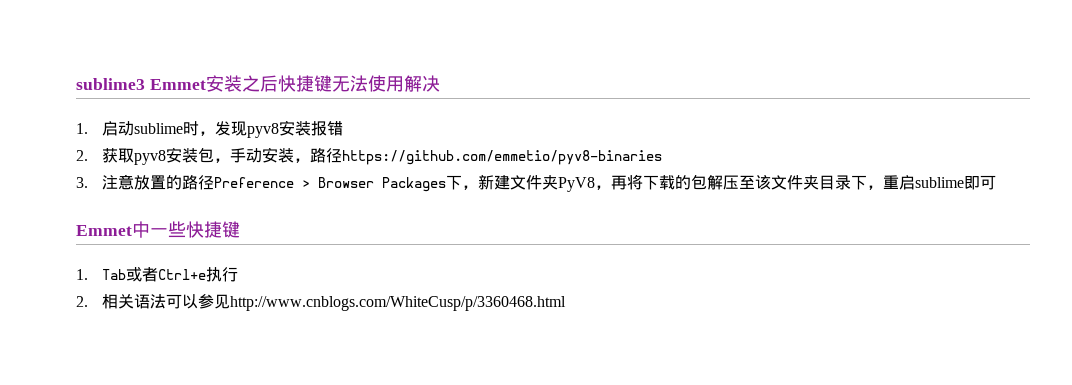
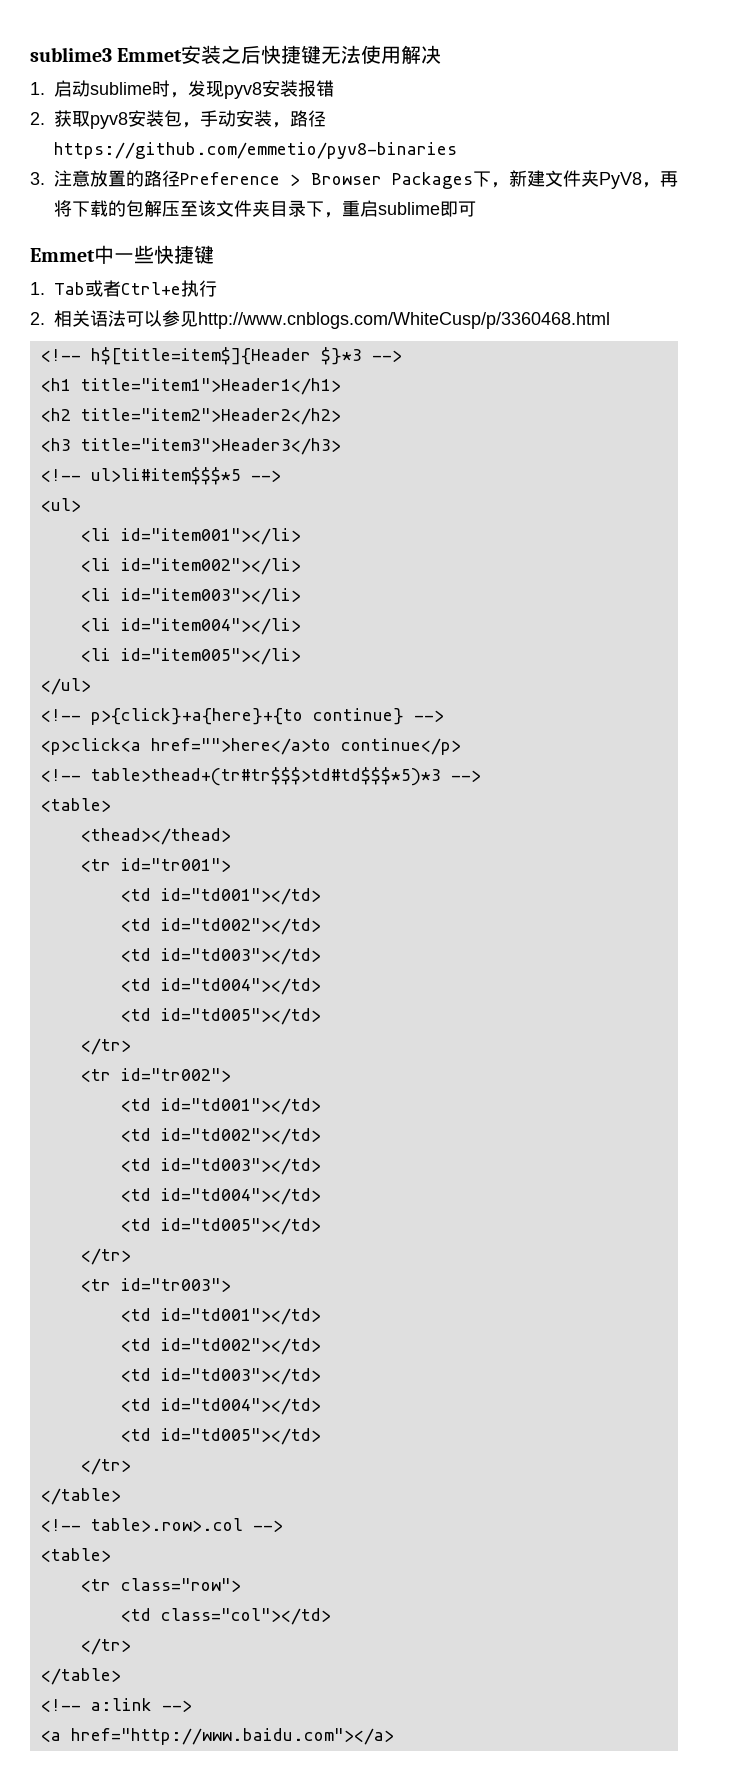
+ <!-- h$[title=item$]{Header $}*3 -->
+ <h1 title="item1">Header1</h1>
+ <h2 title="item2">Header2</h2>
+ <h3 title="item3">Header3</h3>
+ <!-- ul>li#item$$$*5 -->
+ <ul>
+ <li id="item001"></li>
+ <li id="item002"></li>
+ <li id="item003"></li>
+ <li id="item004"></li>
+ <li id="item005"></li>
+ </ul>
+ <!-- p>{click}+a{here}+{to continue} -->
+ <p>click<a href="">here</a>to continue</p>
+ <!-- table>thead+(tr#tr$$$>td#td$$$*5)*3 -->
+ <table>
+ <thead></thead>
+ <tr id="tr001">
+ <td id="td001"></td>
+ <td id="td002"></td>
+ <td id="td003"></td>
+ <td id="td004"></td>
+ <td id="td005"></td>
+ </tr>
+ <tr id="tr002">
+ <td id="td001"></td>
+ <td id="td002"></td>
+ <td id="td003"></td>
+ <td id="td004"></td>
+ <td id="td005"></td>
+ </tr>
+ <tr id="tr003">
+ <td id="td001"></td>
+ <td id="td002"></td>
+ <td id="td003"></td>
+ <td id="td004"></td>
+ <td id="td005"></td>
+ </tr>
+ </table>
+ <!-- table>.row>.col -->
+ <table>
+ <tr class="row">
+ <td class="col"></td>
+ </tr>
+ </table>
+ <!-- a:link -->
+ <a href="http://www.baidu.com"></a>

